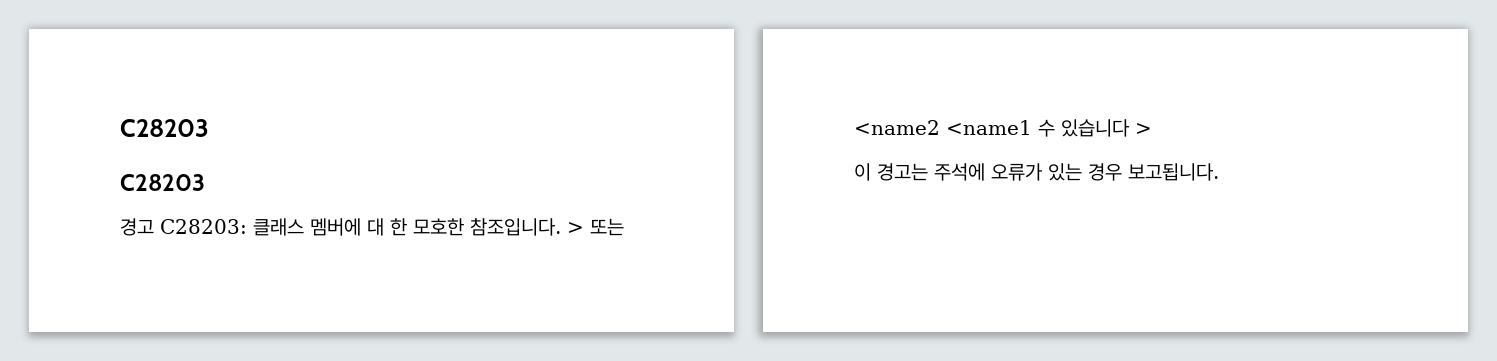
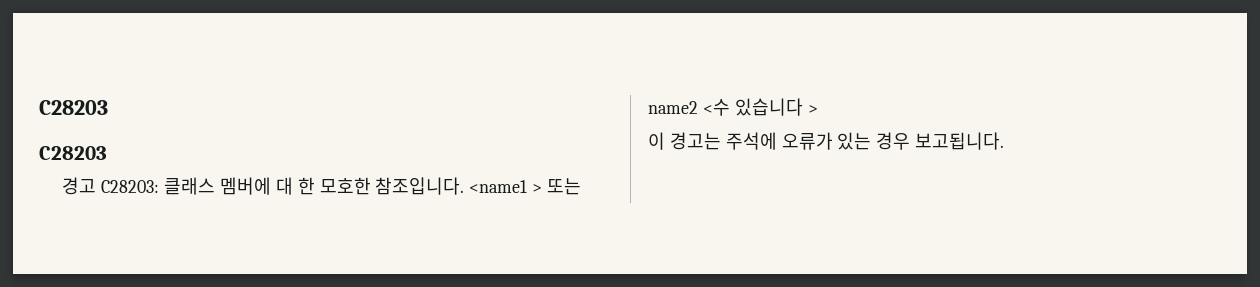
- > 또는 <name2 <name1 수 있습니다 >
+ <name1 > 또는 name2 <수 있습니다 >

